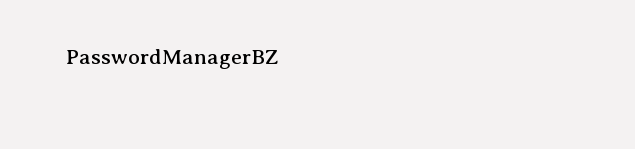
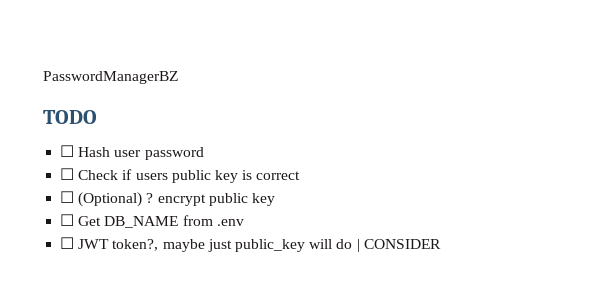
+ TODO
+ ☐ Hash user password
+ ☐ Check if users public key is correct
+ ☐ (Optional) ? encrypt public key
+ ☐ Get DB_NAME from .env
+ ☐ JWT token?, maybe just public_key will do | CONSIDER

